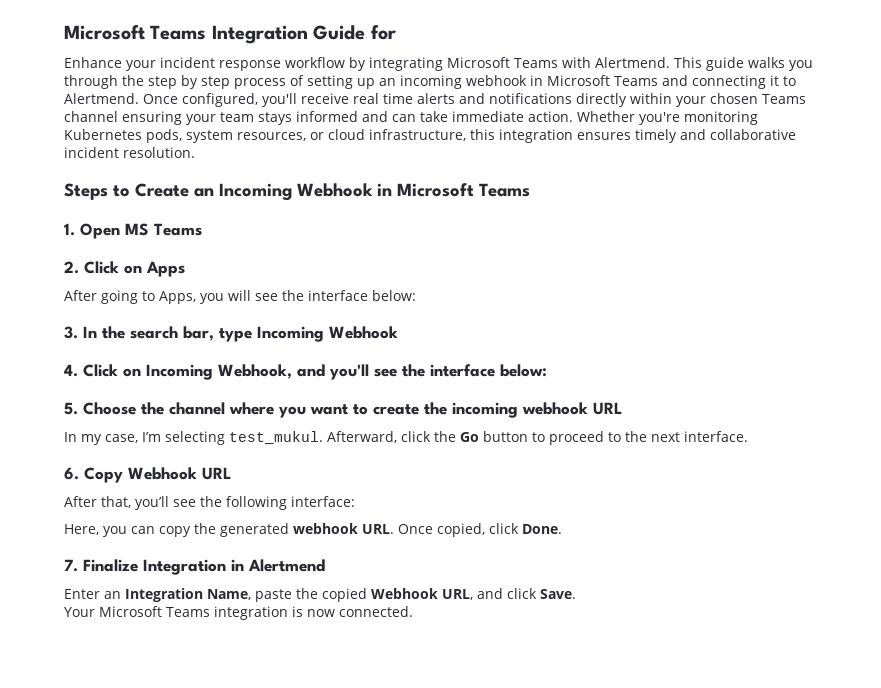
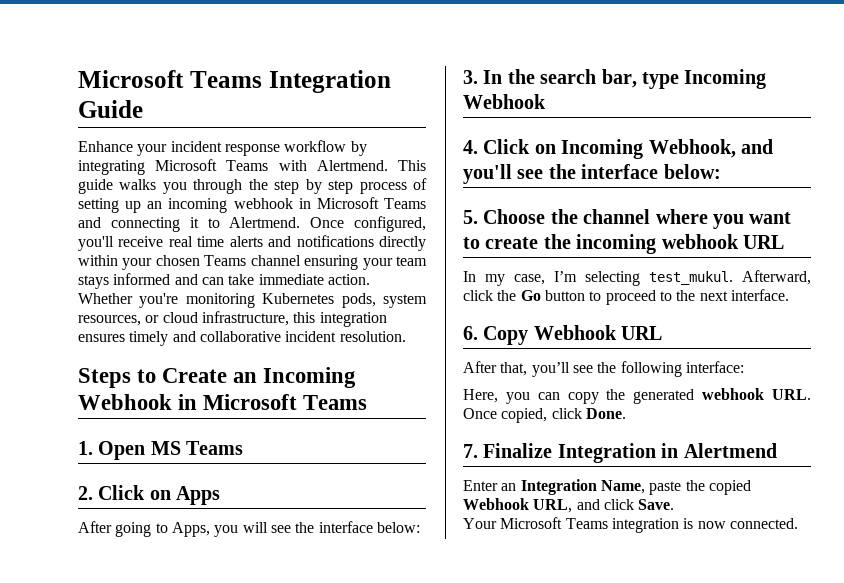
- Microsoft Teams Integration Guide for
+ Microsoft Teams Integration Guide

